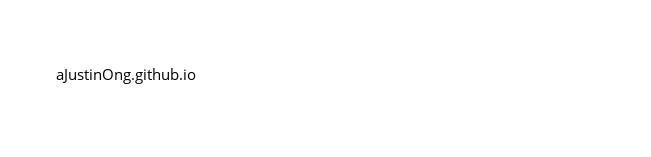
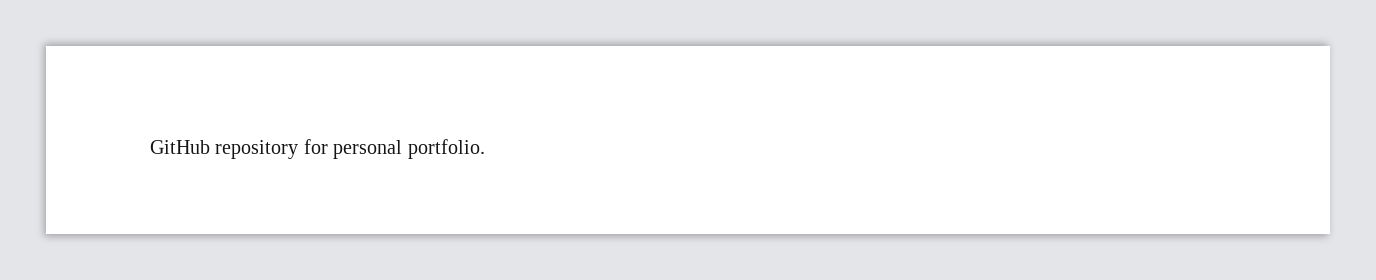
- aJustinOng.github.io
+ GitHub repository for personal portfolio.

